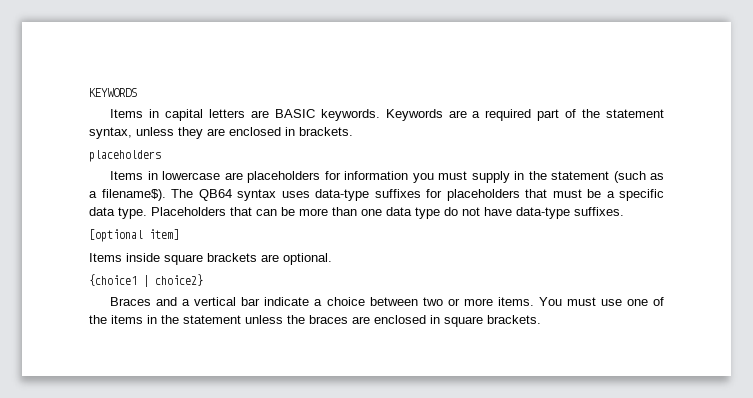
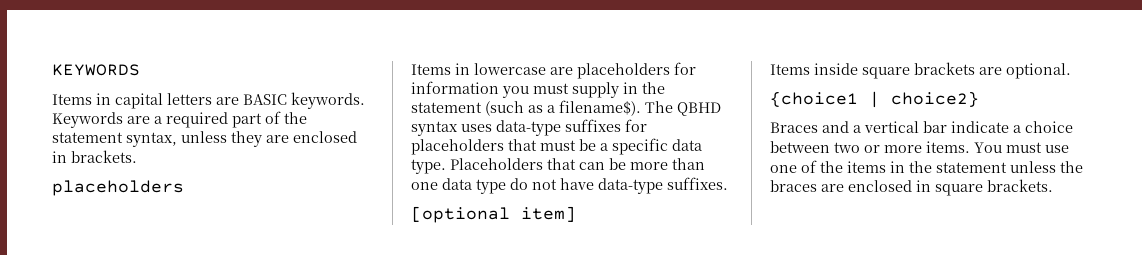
- The QB64 syntax uses data-type suffixes for placeholders that must be a specific data type.
+ The QBHD syntax uses data-type suffixes for placeholders that must be a specific data type.

